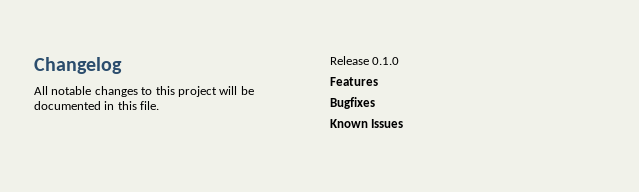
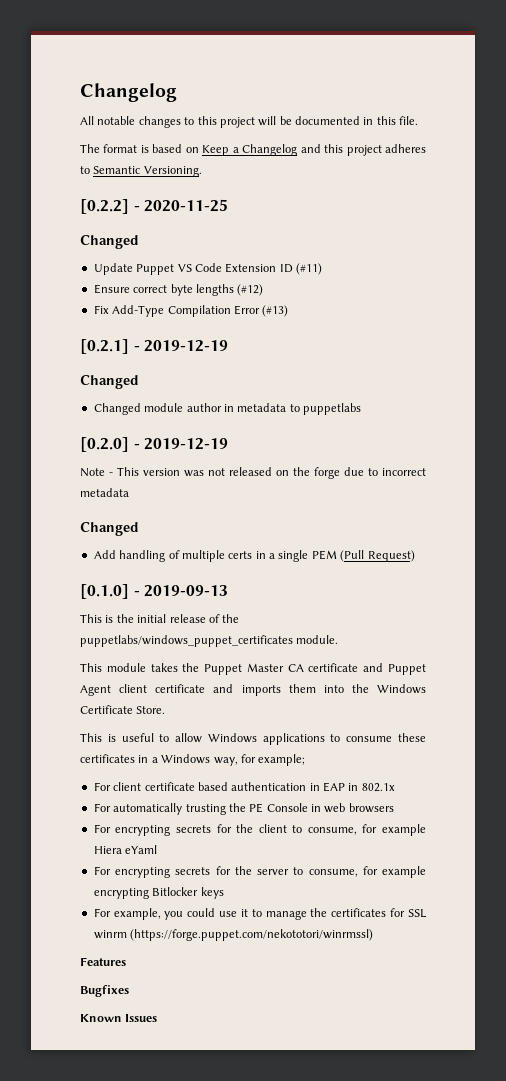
- Release 0.1.0
+ The format is based on Keep a Changelog and this project adheres to Semantic Versioning.
+ [0.2.2] - 2020-11-25
+ Changed
+ Update Puppet VS Code Extension ID (#11)
+ Ensure correct byte lengths (#12)
+ Fix Add-Type Compilation Error (#13)
+ [0.2.1] - 2019-12-19
+ Changed
+ Changed module author in metadata to puppetlabs
+ [0.2.0] - 2019-12-19
+ Note - This version was not released on the forge due to incorrect metadata
+ Changed
+ Add handling of multiple certs in a single PEM (Pull Request)
+ [0.1.0] - 2019-09-13
+ This is the initial release of the puppetlabs/windows_puppet_certificates module.
+ This module takes the Puppet Master CA certificate and Puppet Agent client certificate and imports them into the Windows Certificate Store.
+ This is useful to allow Windows applications to consume these certificates in a Windows way, for example;
+ For client certificate based authentication in EAP in 802.1x
+ For automatically trusting the PE Console in web browsers
+ For encrypting secrets for the client to consume, for example Hiera eYaml
+ For encrypting secrets for the server to consume, for example encrypting Bitlocker keys
+ For example, you could use it to manage the certificates for SSL winrm (https://forge.puppet.com/nekototori/winrmssl)

